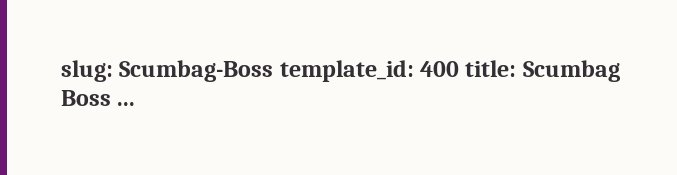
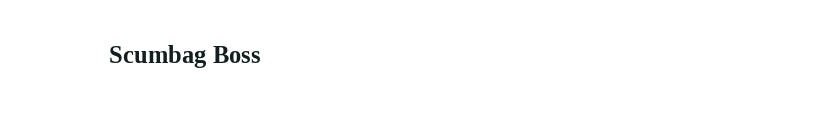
- slug: Scumbag-Boss template_id: 400 title: Scumbag Boss ...
+ Scumbag Boss

